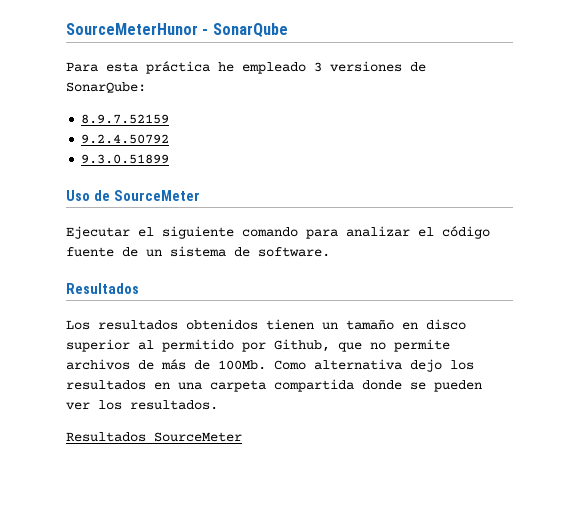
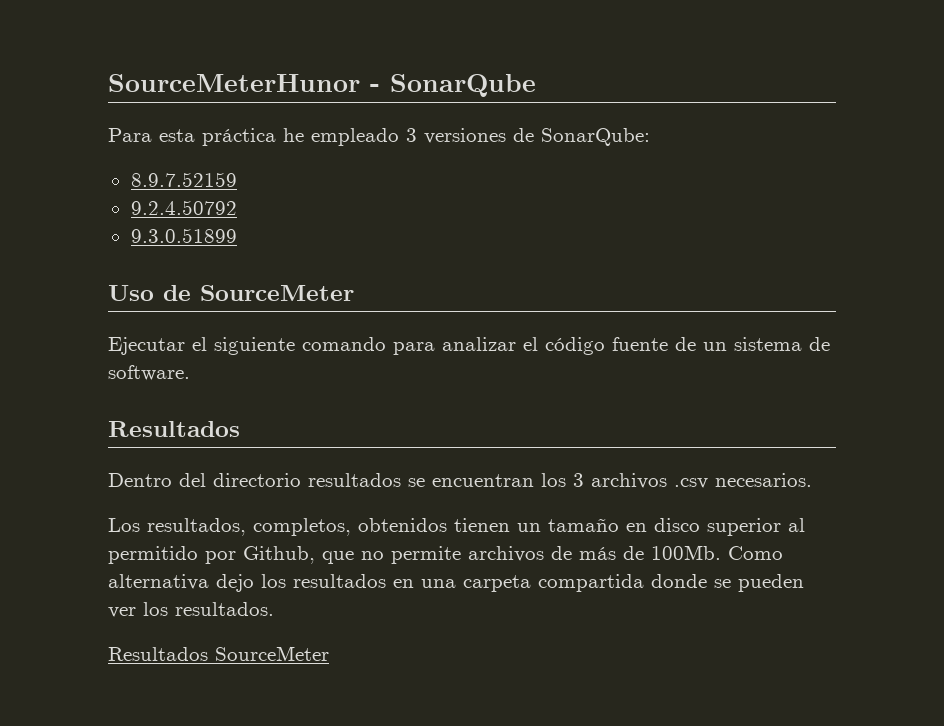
+ Dentro del directorio resultados se encuentran los 3 archivos .csv necesarios.
- Los resultados obtenidos tienen un tamaño en disco superior al permitido por Github, que no permite archivos de más de 100Mb.
+ Los resultados, completos, obtenidos tienen un tamaño en disco superior al permitido por Github, que no permite archivos de más de 100Mb.

